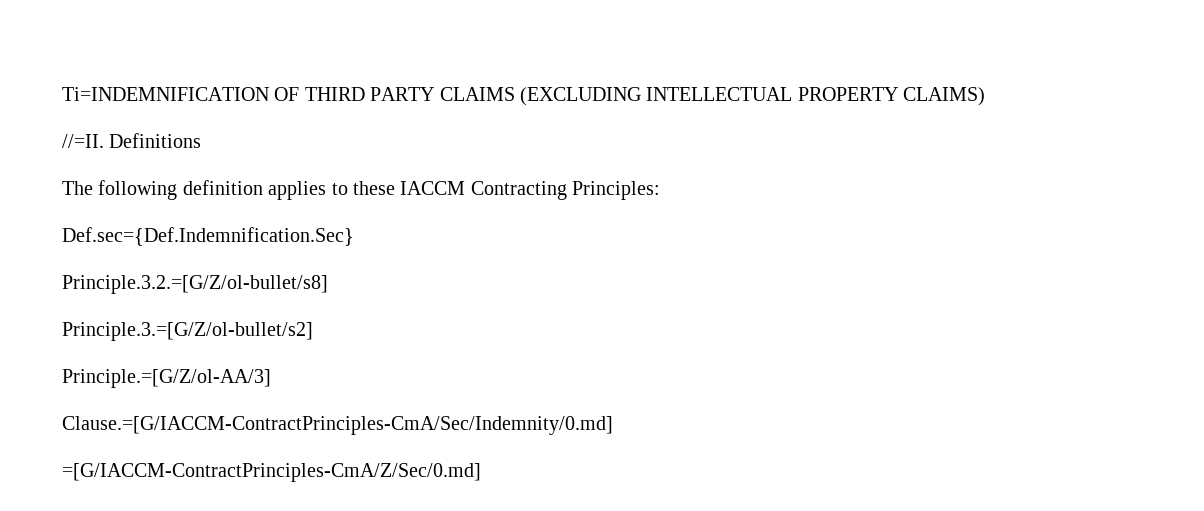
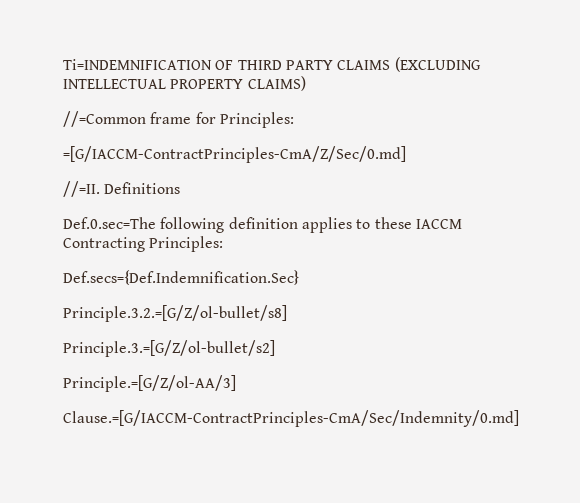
+ //=Common frame for Principles:
+ =[G/IACCM-ContractPrinciples-CmA/Z/Sec/0.md]
- The following definition applies to these IACCM Contracting Principles:
+ Def.0.sec=The following definition applies to these IACCM Contracting Principles:
- Def.sec={Def.Indemnification.Sec}
+ Def.secs={Def.Indemnification.Sec}
- =[G/IACCM-ContractPrinciples-CmA/Z/Sec/0.md]

